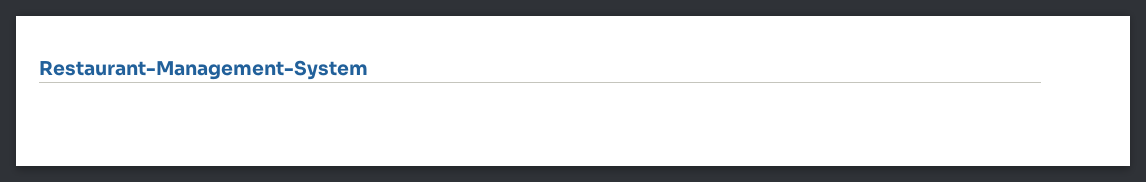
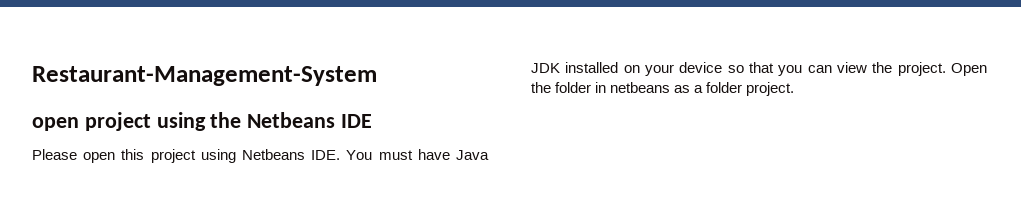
+ open project using the Netbeans IDE
+ Please open this project using Netbeans IDE. You must have Java JDK installed on your device so that you can view the project. Open the folder in netbeans as a folder project.

